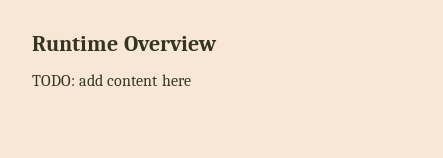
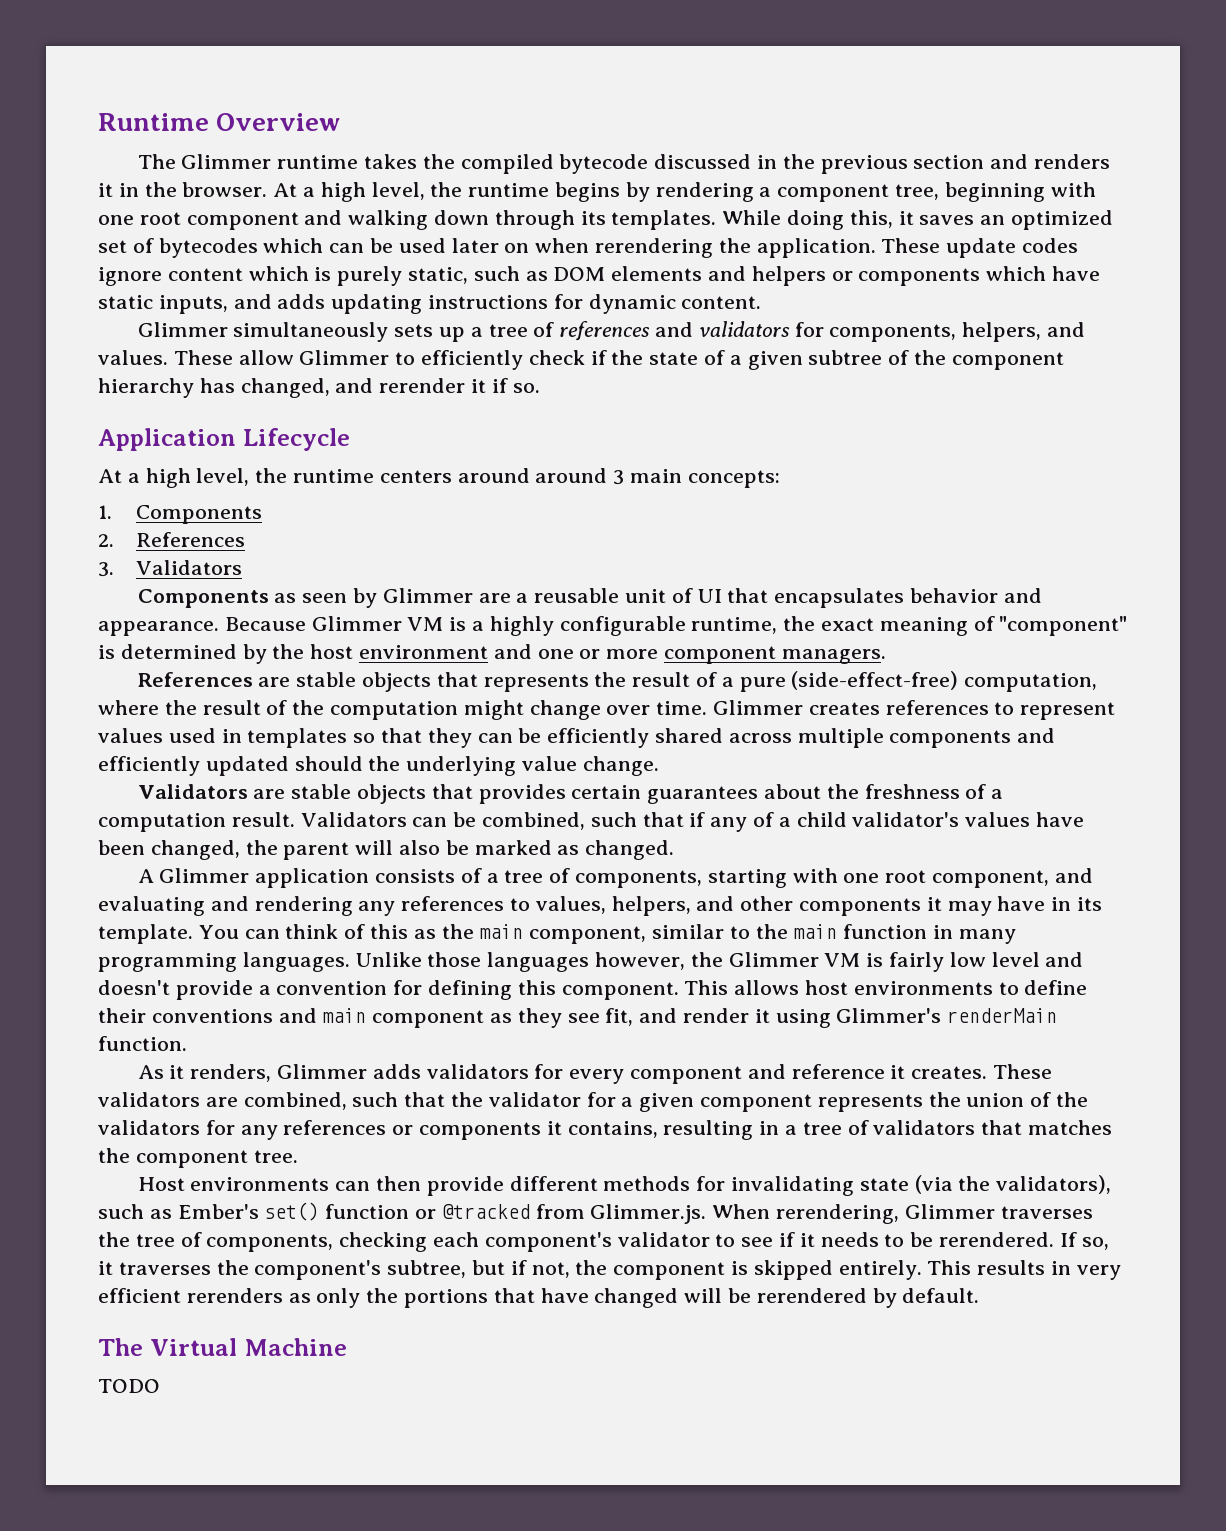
- TODO: add content here
+ The Glimmer runtime takes the compiled bytecode discussed in the previous section and renders it in the browser. At a high level, the runtime begins by rendering a component tree, beginning with one root component and walking down through its templates. While doing this, it saves an optimized set of bytecodes which can be used later on when rerendering the application. These update codes ignore content which is purely static, such as DOM elements and helpers or components which have static inputs, and adds updating instructions for dynamic content.
+ Glimmer simultaneously sets up a tree of references and validators for components, helpers, and values. These allow Glimmer to efficiently check if the state of a given subtree of the component hierarchy has changed, and rerender it if so.
+ Application Lifecycle
+ At a high level, the runtime centers around around 3 main concepts:
+ 1. Components
+ 2. References
+ 3. Validators
+ Components as seen by Glimmer are a reusable unit of UI that encapsulates behavior and appearance. Because Glimmer VM is a highly configurable runtime, the exact meaning of "component" is determined by the host environment and one or more component managers.
+ References are stable objects that represents the result of a pure (side-effect-free) computation, where the result of the computation might change over time. Glimmer creates references to represent values used in templates so that they can be efficiently shared across multiple components and efficiently updated should the underlying value change.
+ Validators are stable objects that provides certain guarantees about the freshness of a computation result. Validators can be combined, such that if any of a child validator's values have been changed, the parent will also be marked as changed.
+ A Glimmer application consists of a tree of components, starting with one root component, and evaluating and rendering any references to values, helpers, and other components it may have in its template. You can think of this as the main component, similar to the main function in many programming languages. Unlike those languages however, the Glimmer VM is fairly low level and doesn't provide a convention for defining this component. This allows host environments to define their conventions and main component as they see fit, and render it using Glimmer's renderMain function.
+ As it renders, Glimmer adds validators for every component and reference it creates. These validators are combined, such that the validator for a given component represents the union of the validators for any references or components it contains, resulting in a tree of validators that matches the component tree.
+ Host environments can then provide different methods for invalidating state (via the validators), such as Ember's set() function or @tracked from Glimmer.js. When rerendering, Glimmer traverses the tree of components, checking each component's validator to see if it needs to be rerendered. If so, it traverses the component's subtree, but if not, the component is skipped entirely. This results in very efficient rerenders as only the portions that have changed will be rerendered by default.
+ The Virtual Machine
+ TODO

